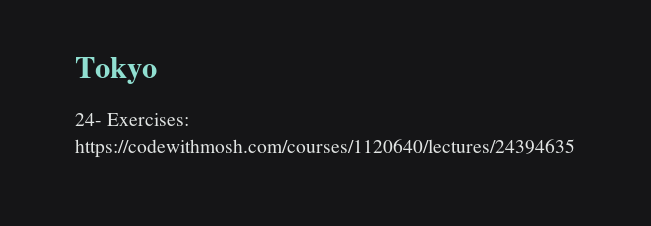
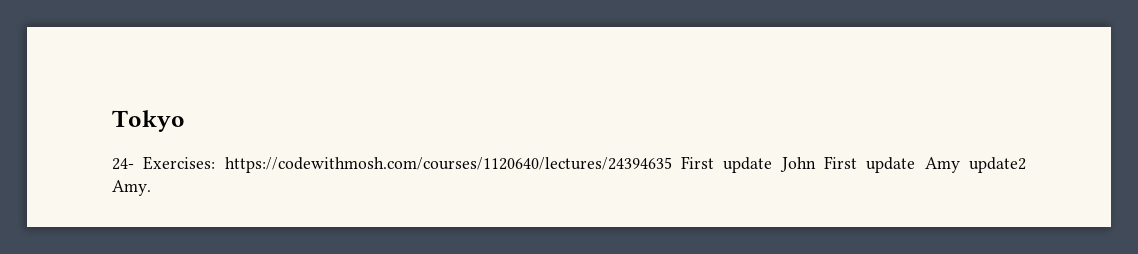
- 24- Exercises: https://codewithmosh.com/courses/1120640/lectures/24394635
+ 24- Exercises: https://codewithmosh.com/courses/1120640/lectures/24394635 First update John First update Amy update2 Amy.

